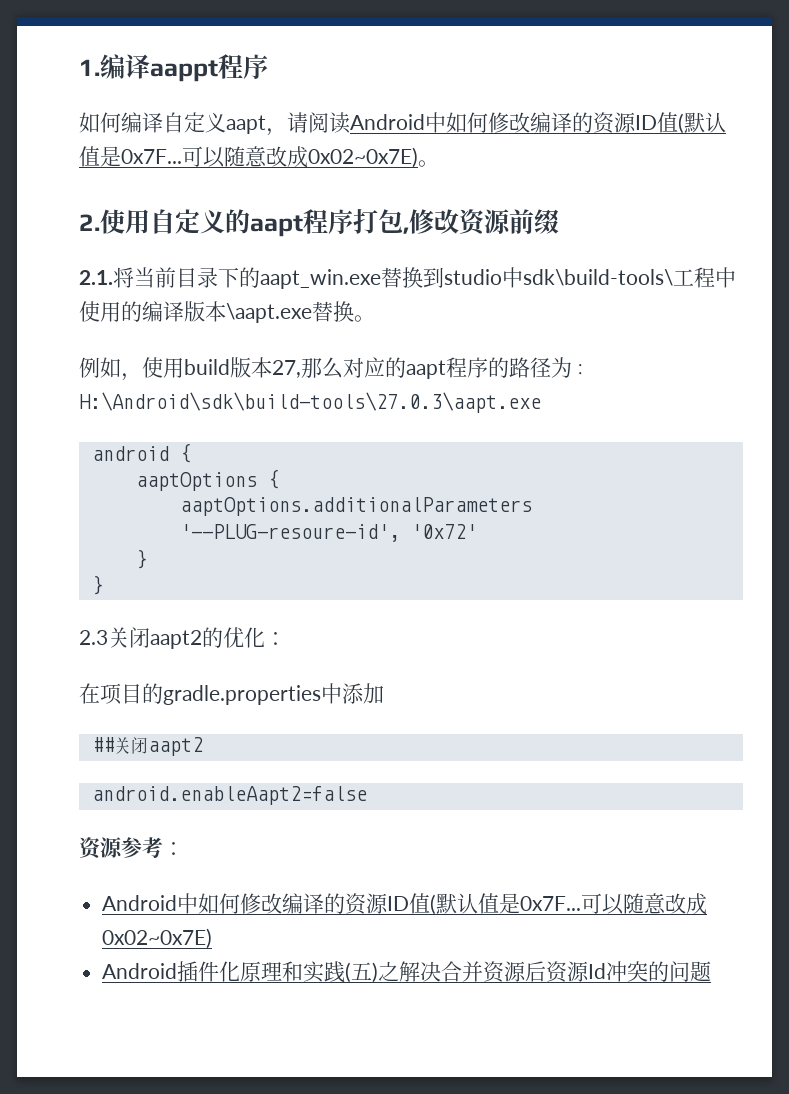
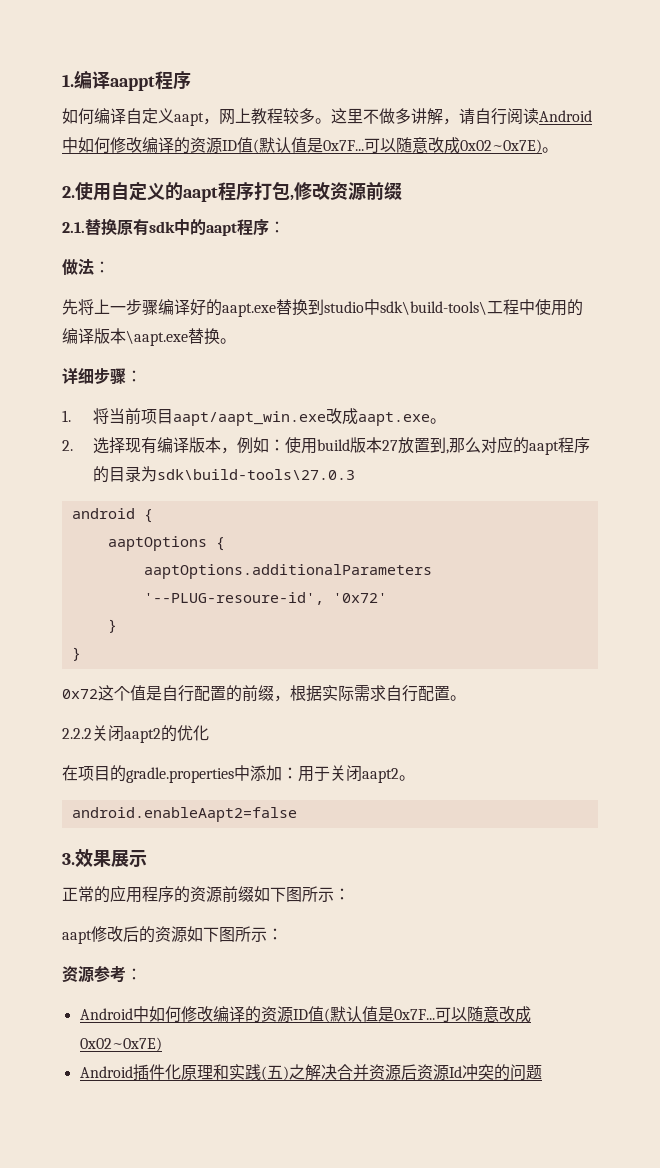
- 如何编译自定义aapt，请阅读Android中如何修改编译的资源ID值(默认值是0x7F...
+ 如何编译自定义aapt，网上教程较多。这里不做多讲解，请自行阅读Android中如何修改编译的资源ID值(默认值是0x7F...
- 2.1.将当前目录下的aapt_win.exe替换到studio中sdk\build-tools\工程中使用的编译版本\aapt.exe替换。
+ 2.1.替换原有sdk中的aapt程序：
+ 做法：
+ 先将上一步骤编译好的aapt.exe替换到studio中sdk\build-tools\工程中使用的编译版本\aapt.exe替换。
- 例如，使用build版本27,那么对应的aapt程序的路径为：H:\Android\sdk\build-tools\27.0.3\aapt.exe
+ 详细步骤：
+ 1.将当前项目aapt/aapt_win.exe改成aapt.exe。
+ 2.选择现有编译版本，例如：使用build版本27放置到,那么对应的aapt程序的目录为sdk\build-tools\27.0.3
- 2.3关闭aapt2的优化：
+ 0x72这个值是自行配置的前缀，根据实际需求自行配置。
+ 2.2.2关闭aapt2的优化
- 在项目的gradle.properties中添加
- ##关闭aapt2
+ 在项目的gradle.properties中添加：用于关闭aapt2。
+ 3.效果展示
+ 正常的应用程序的资源前缀如下图所示：
+ aapt修改后的资源如下图所示：

